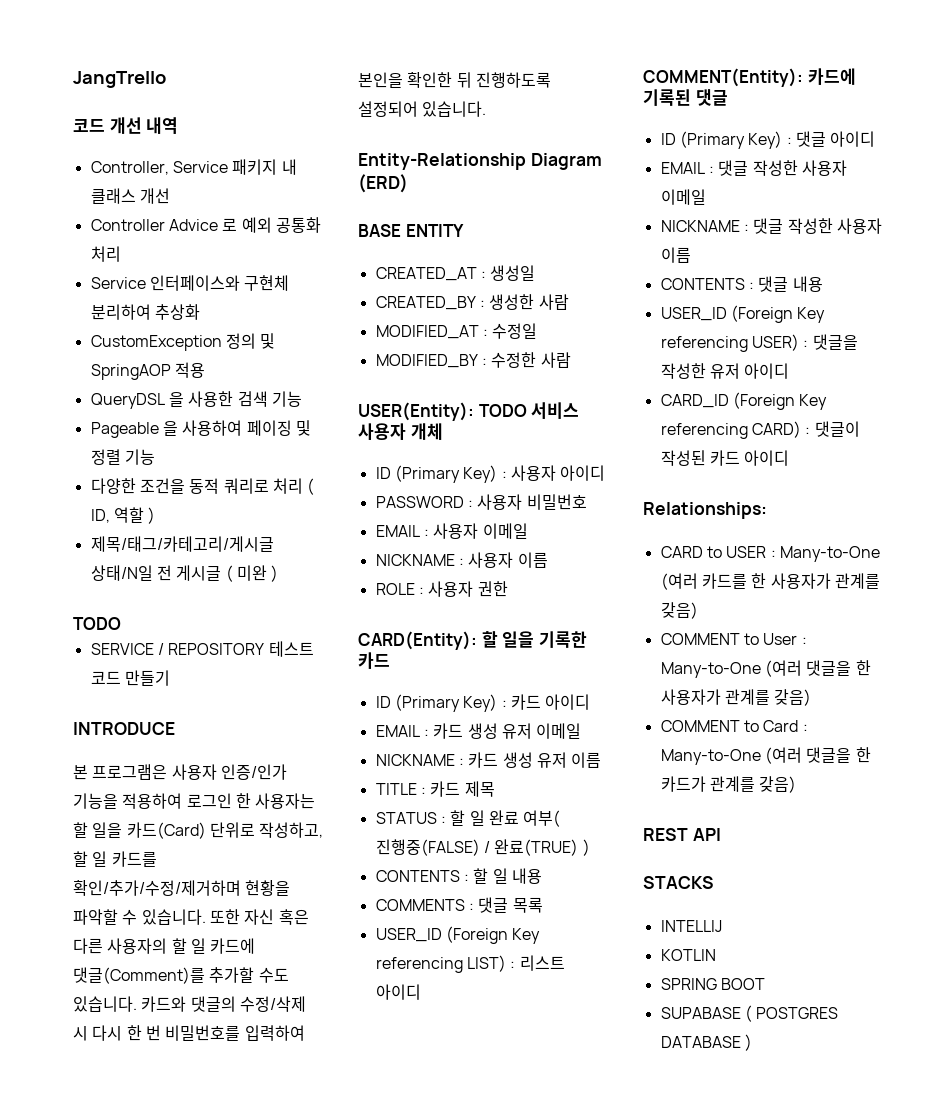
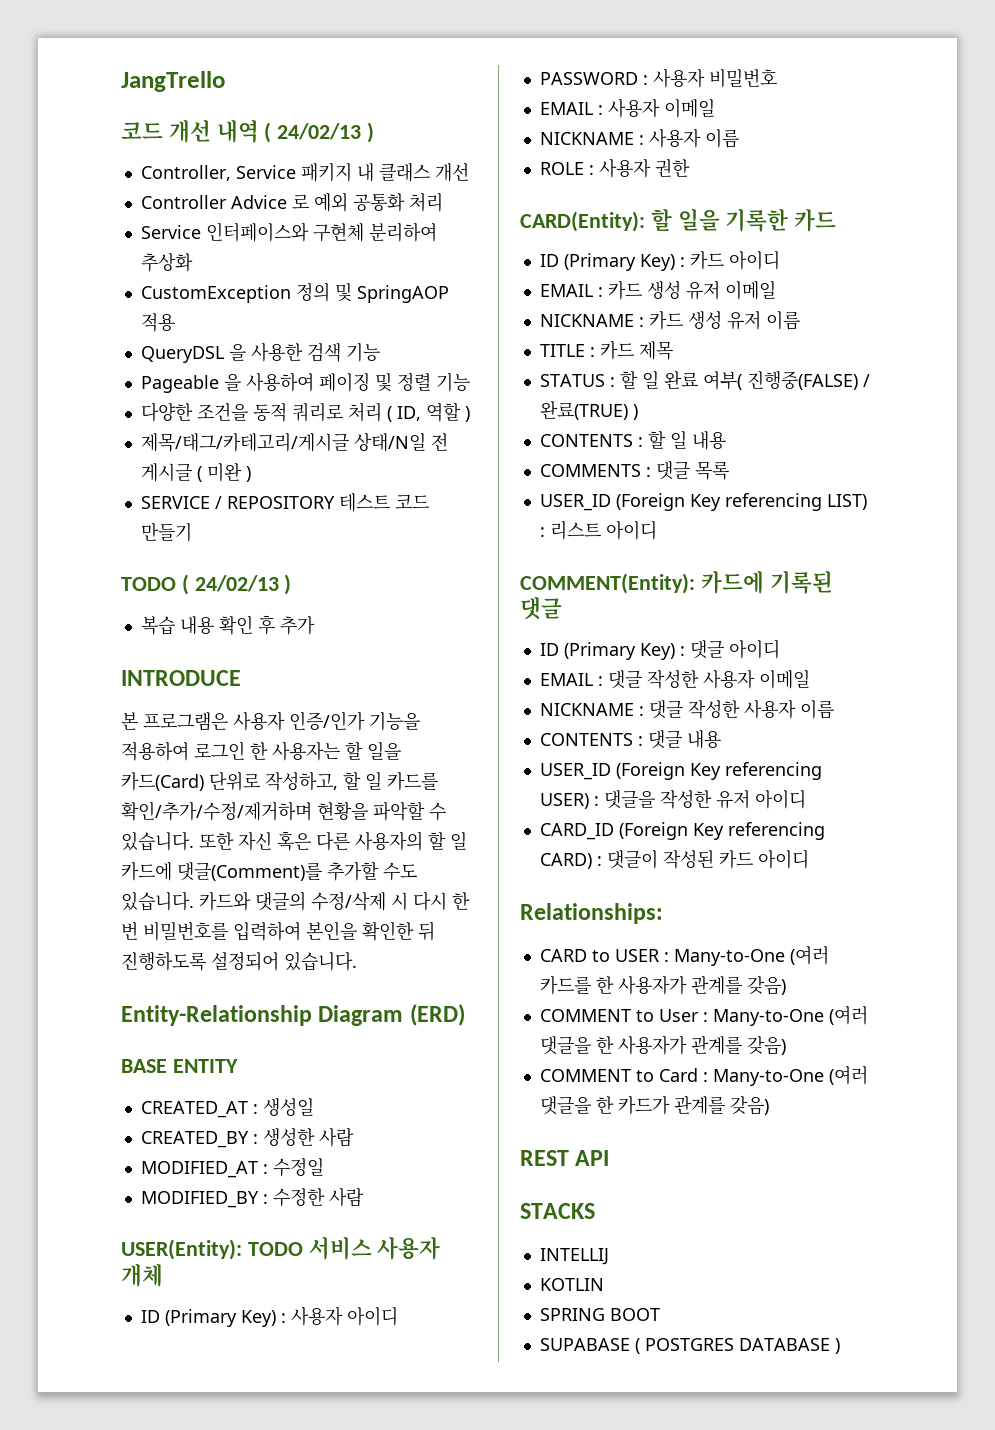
- 코드 개선 내역
+ 코드 개선 내역 ( 24/02/13 )
  제목/태그/카테고리/게시글 상태/N일 전 게시글 ( 미완 )
- TODO
+ TODO ( 24/02/13 )
+ 복습 내용 확인 후 추가

